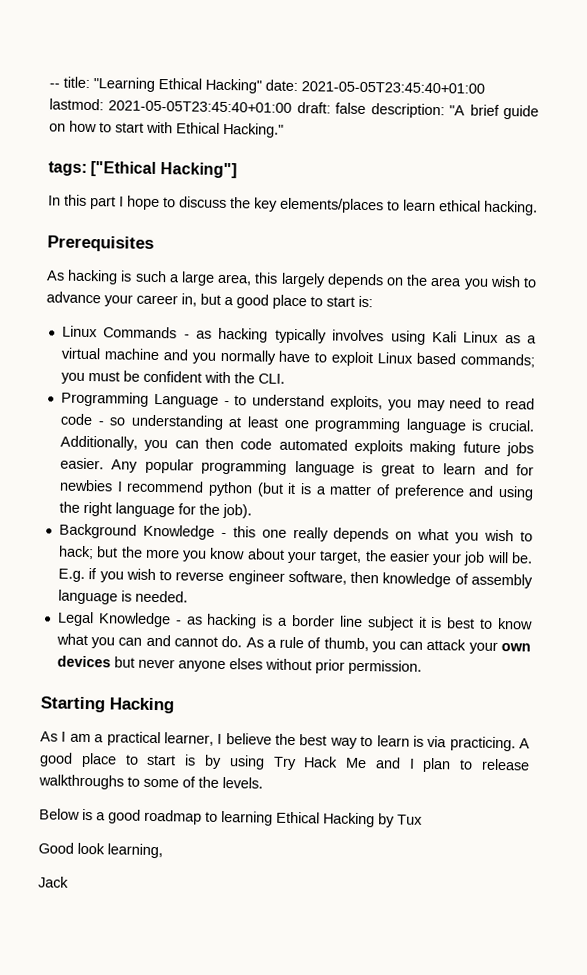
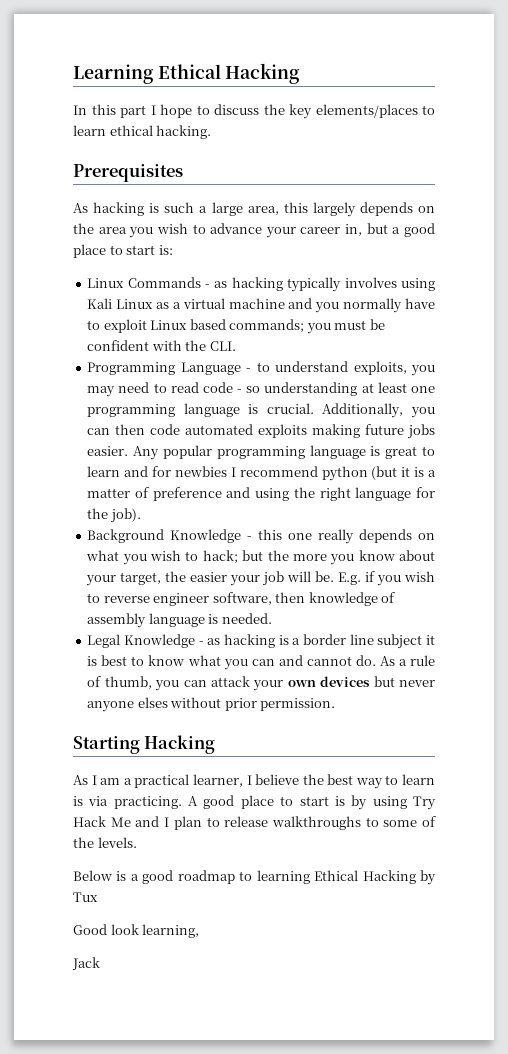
- -- title: "Learning Ethical Hacking" date: 2021-05-05T23:45:40+01:00 lastmod: 2021-05-05T23:45:40+01:00 draft: false description: "A brief guide on how to start with Ethical Hacking."
- tags: ["Ethical Hacking"]
+ Learning Ethical Hacking

